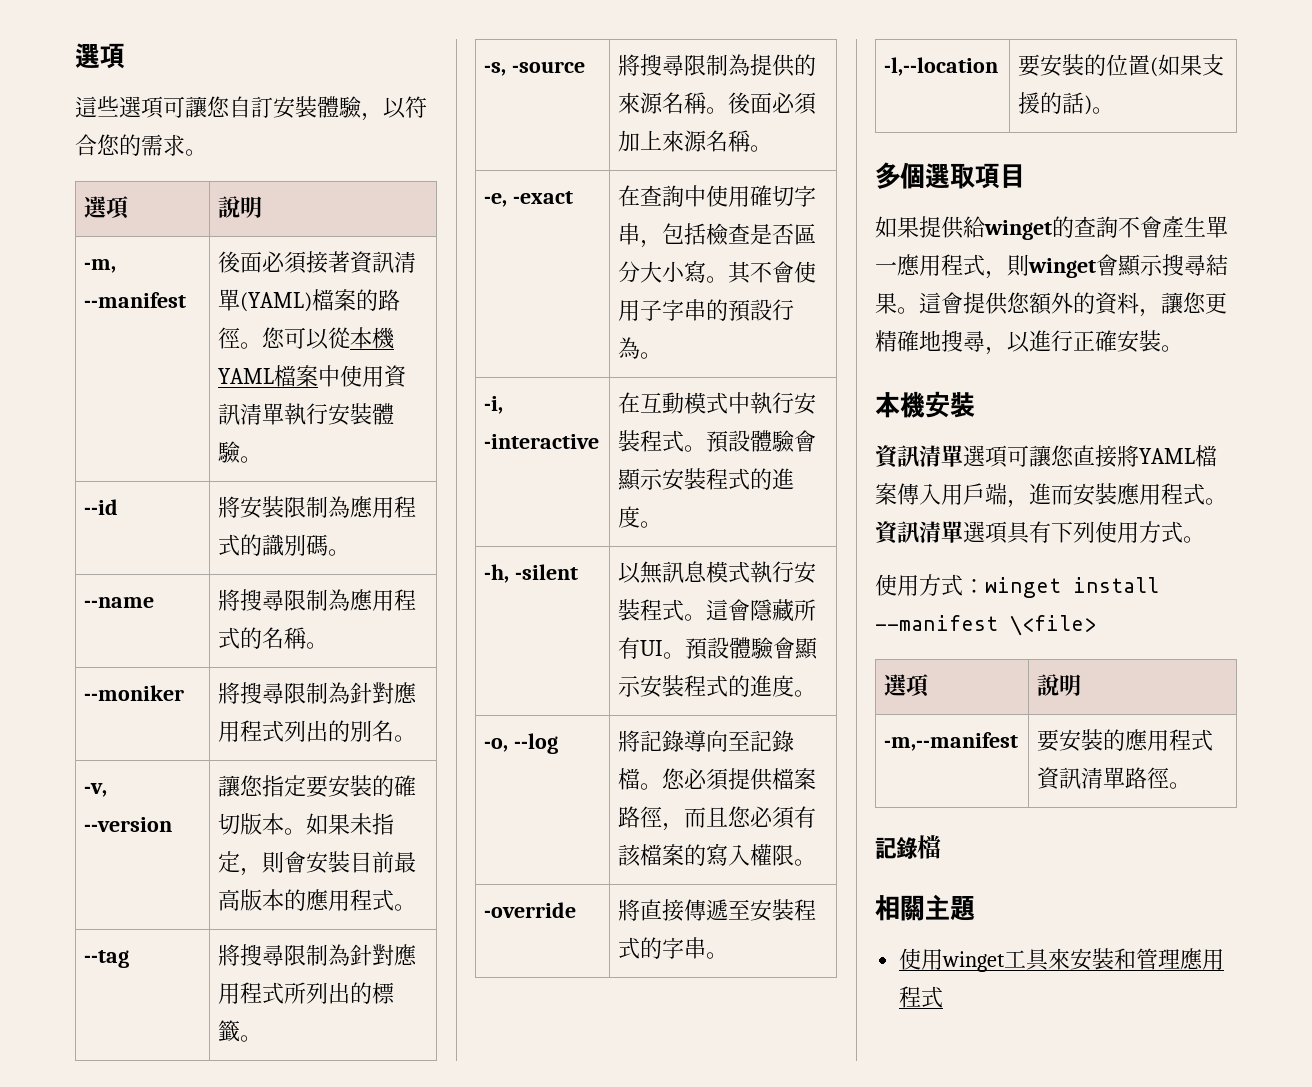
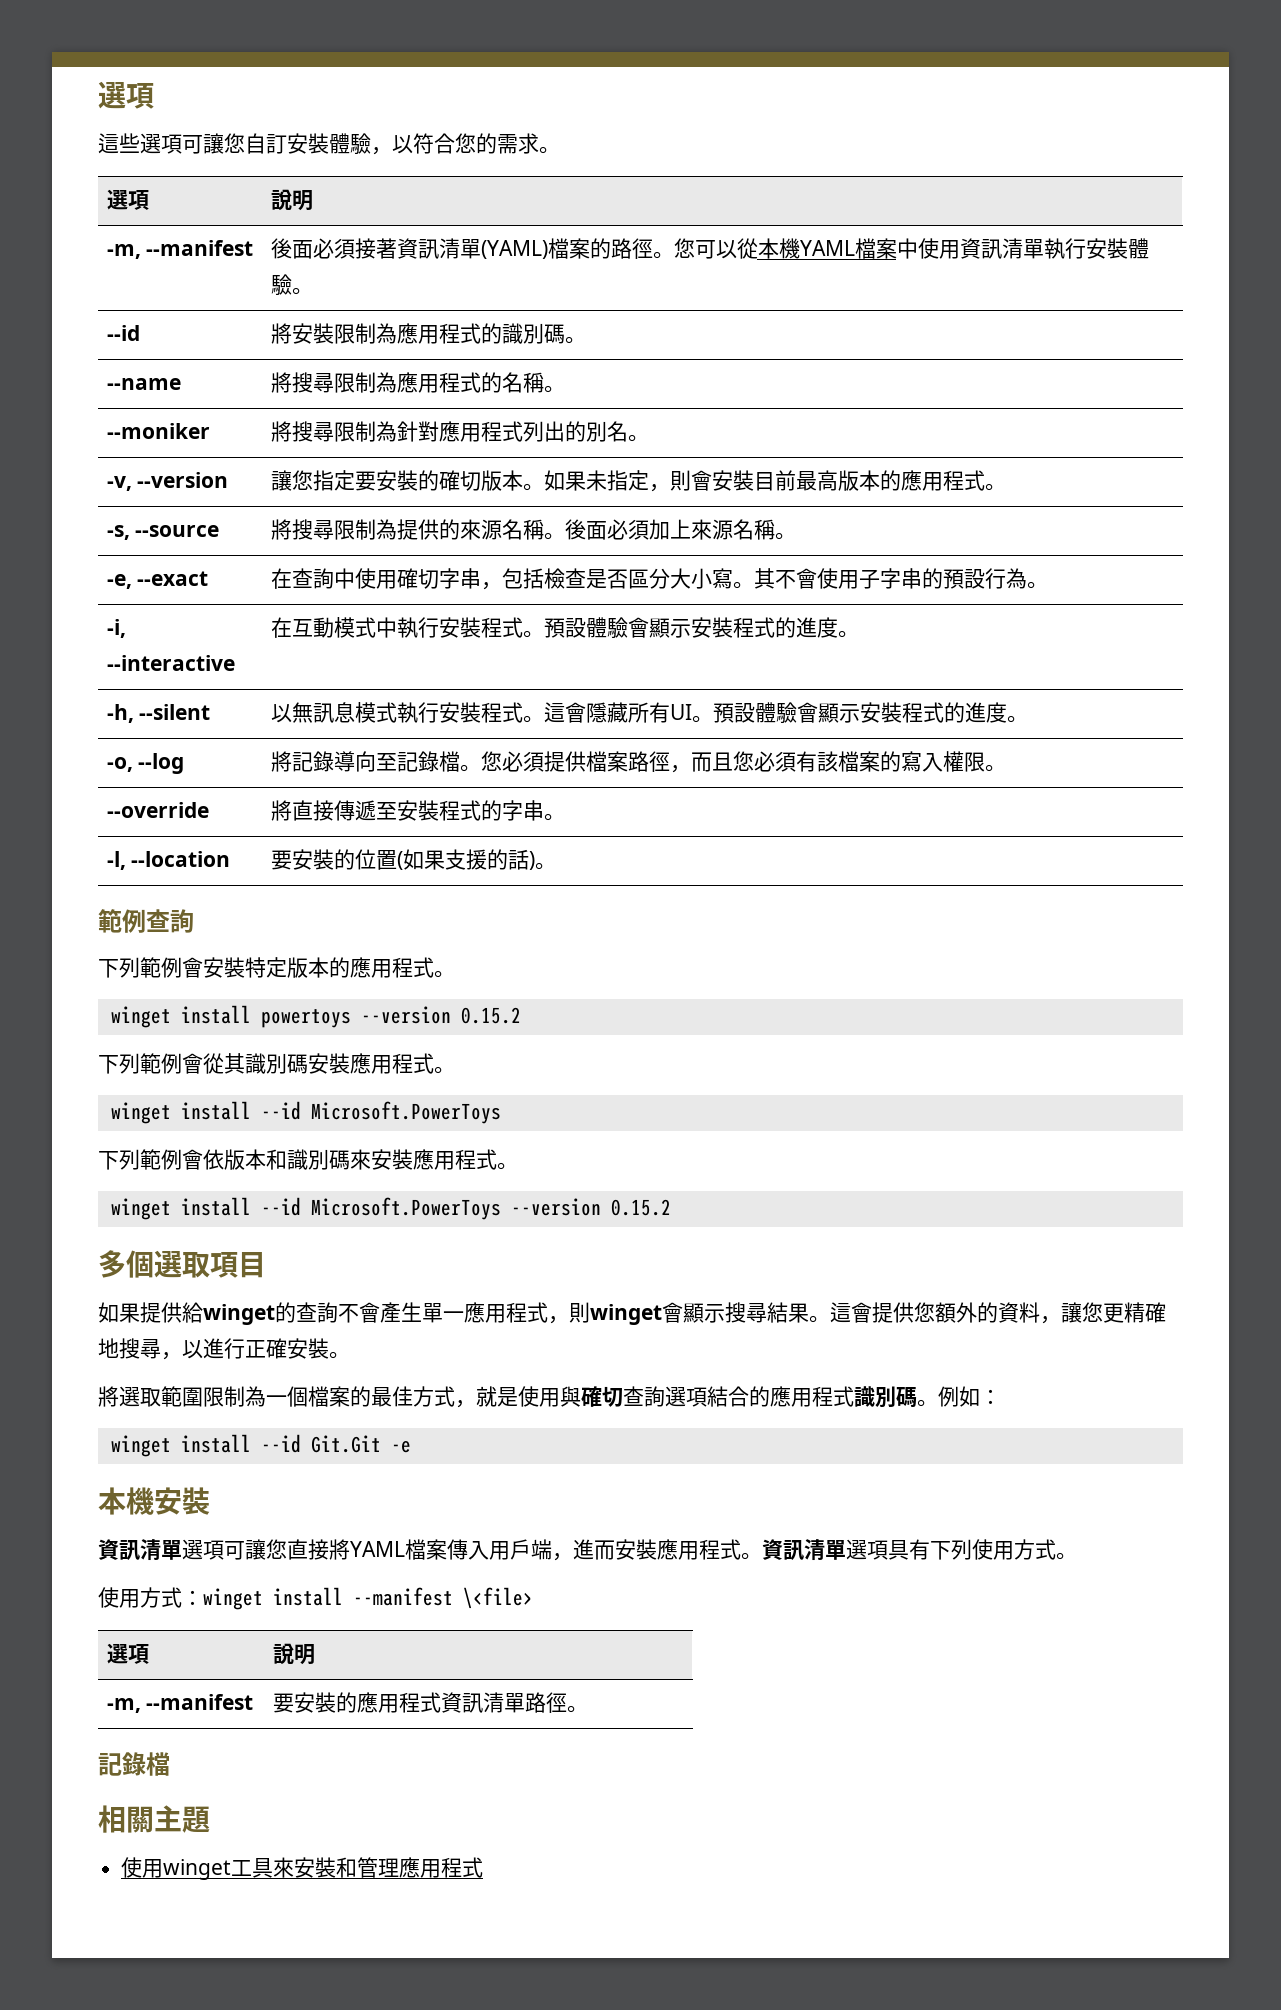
- --tag | 將搜尋限制為針對應用程式所列出的標籤。
- -s, -source | 將搜尋限制為提供的來源名稱。後面必須加上來源名稱。
+ -s, --source | 將搜尋限制為提供的來源名稱。後面必須加上來源名稱。
- -e, -exact | 在查詢中使用確切字串，包括檢查是否區分大小寫。其不會使用子字串的預設行為。
+ -e, --exact | 在查詢中使用確切字串，包括檢查是否區分大小寫。其不會使用子字串的預設行為。
- -i, -interactive | 在互動模式中執行安裝程式。預設體驗會顯示安裝程式的進度。
+ -i, --interactive | 在互動模式中執行安裝程式。預設體驗會顯示安裝程式的進度。
- -h, -silent | 以無訊息模式執行安裝程式。這會隱藏所有UI。預設體驗會顯示安裝程式的進度。
+ -h, --silent | 以無訊息模式執行安裝程式。這會隱藏所有UI。預設體驗會顯示安裝程式的進度。
- -override | 將直接傳遞至安裝程式的字串。
+ --override | 將直接傳遞至安裝程式的字串。
- -l,--location | 要安裝的位置(如果支援的話)。
+ -l, --location | 要安裝的位置(如果支援的話)。
+ 範例查詢
+ 下列範例會安裝特定版本的應用程式。
+ winget install powertoys --version 0.15.2
+ 下列範例會從其識別碼安裝應用程式。
+ winget install --id Microsoft.PowerToys
+ 下列範例會依版本和識別碼來安裝應用程式。
+ winget install --id Microsoft.PowerToys --version 0.15.2
+ 將選取範圍限制為一個檔案的最佳方式，就是使用與確切查詢選項結合的應用程式識別碼。例如：
+ winget install --id Git.Git -e
- -m,--manifest | 要安裝的應用程式資訊清單路徑。
+ -m, --manifest | 要安裝的應用程式資訊清單路徑。

